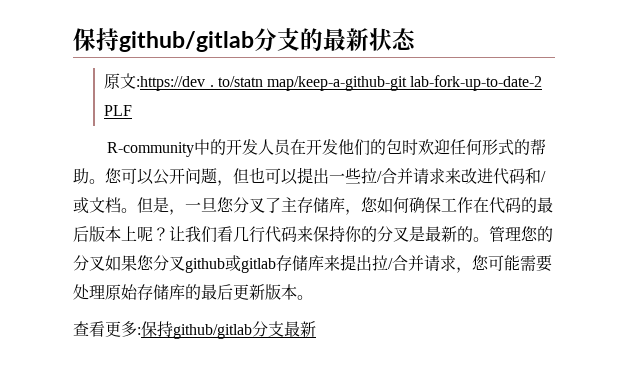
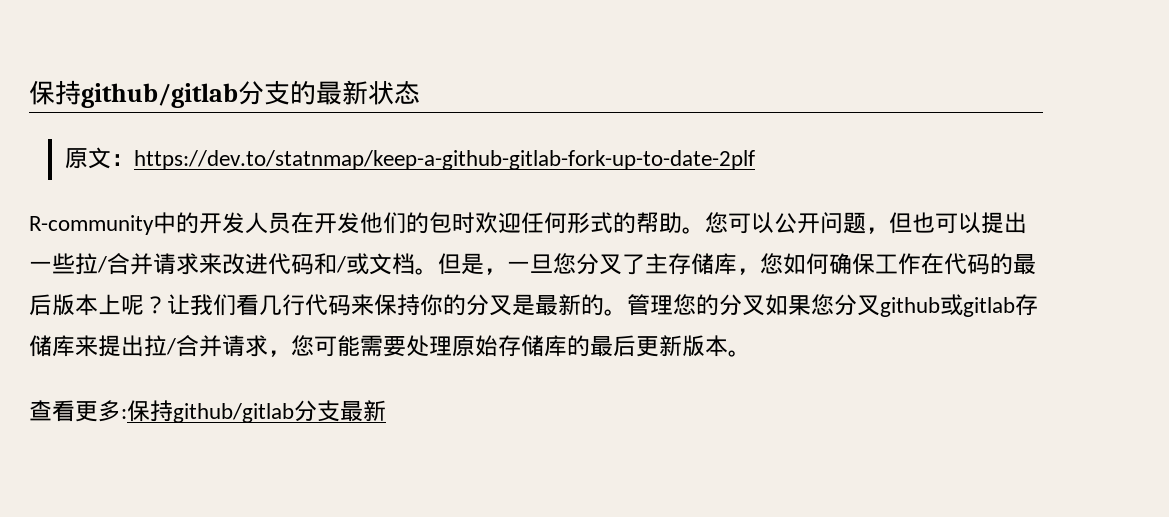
- 原文:https://dev . to/statn map/keep-a-github-git lab-fork-up-to-date-2 PLF
+ 原文：https://dev.to/statnmap/keep-a-github-gitlab-fork-up-to-date-2plf

